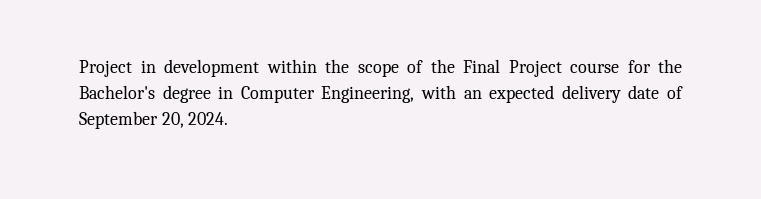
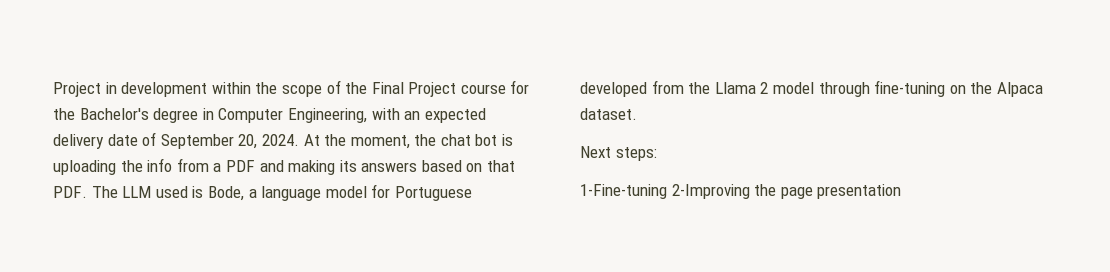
+ At the moment, the chat bot is uploading the info from a PDF and making its answers based on that PDF. The LLM used is Bode, a language model for Portuguese developed from the Llama 2 model through fine-tuning on the Alpaca dataset.
+ Next steps:
+ 1-Fine-tuning 2-Improving the page presentation

